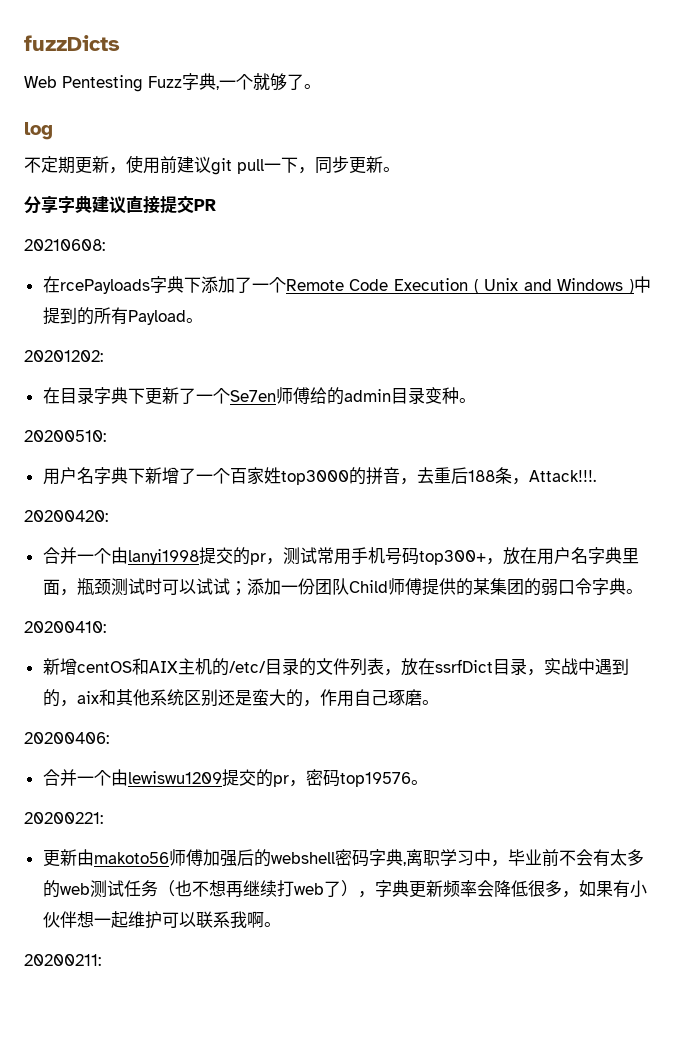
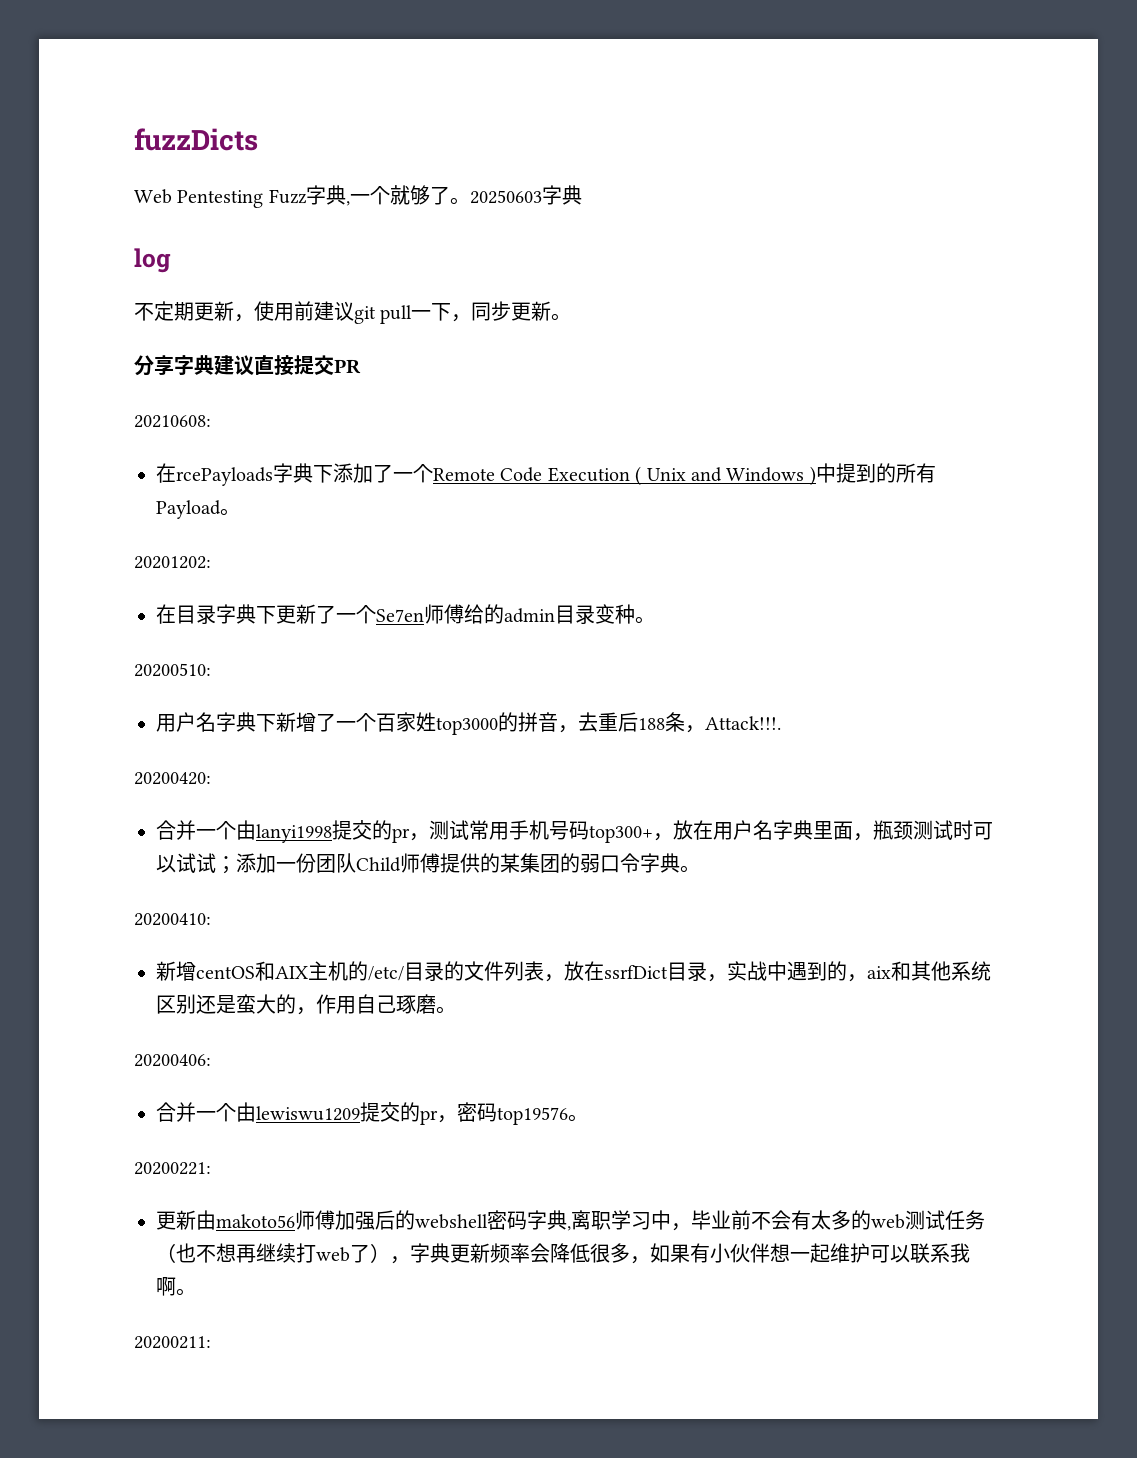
+ 20250603字典

